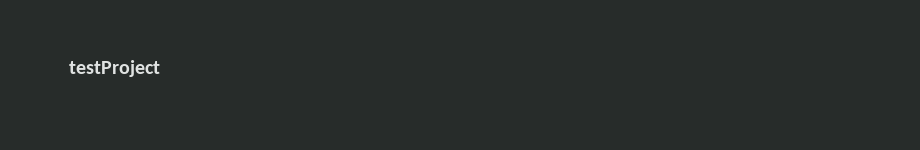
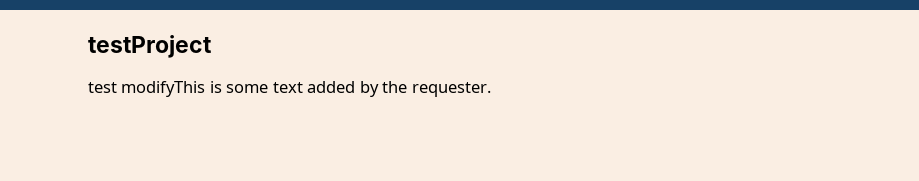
+ test modifyThis is some text added by the requester.

